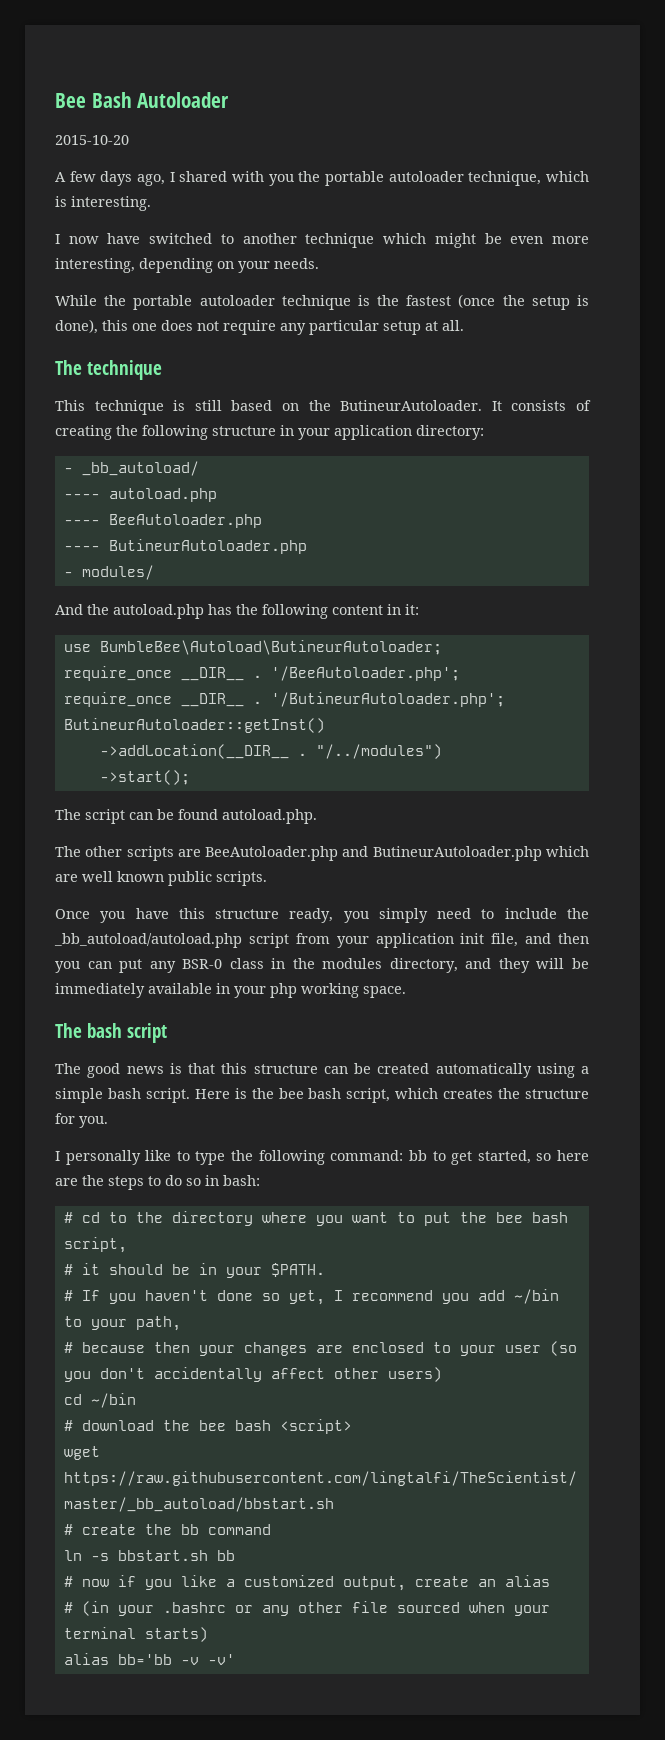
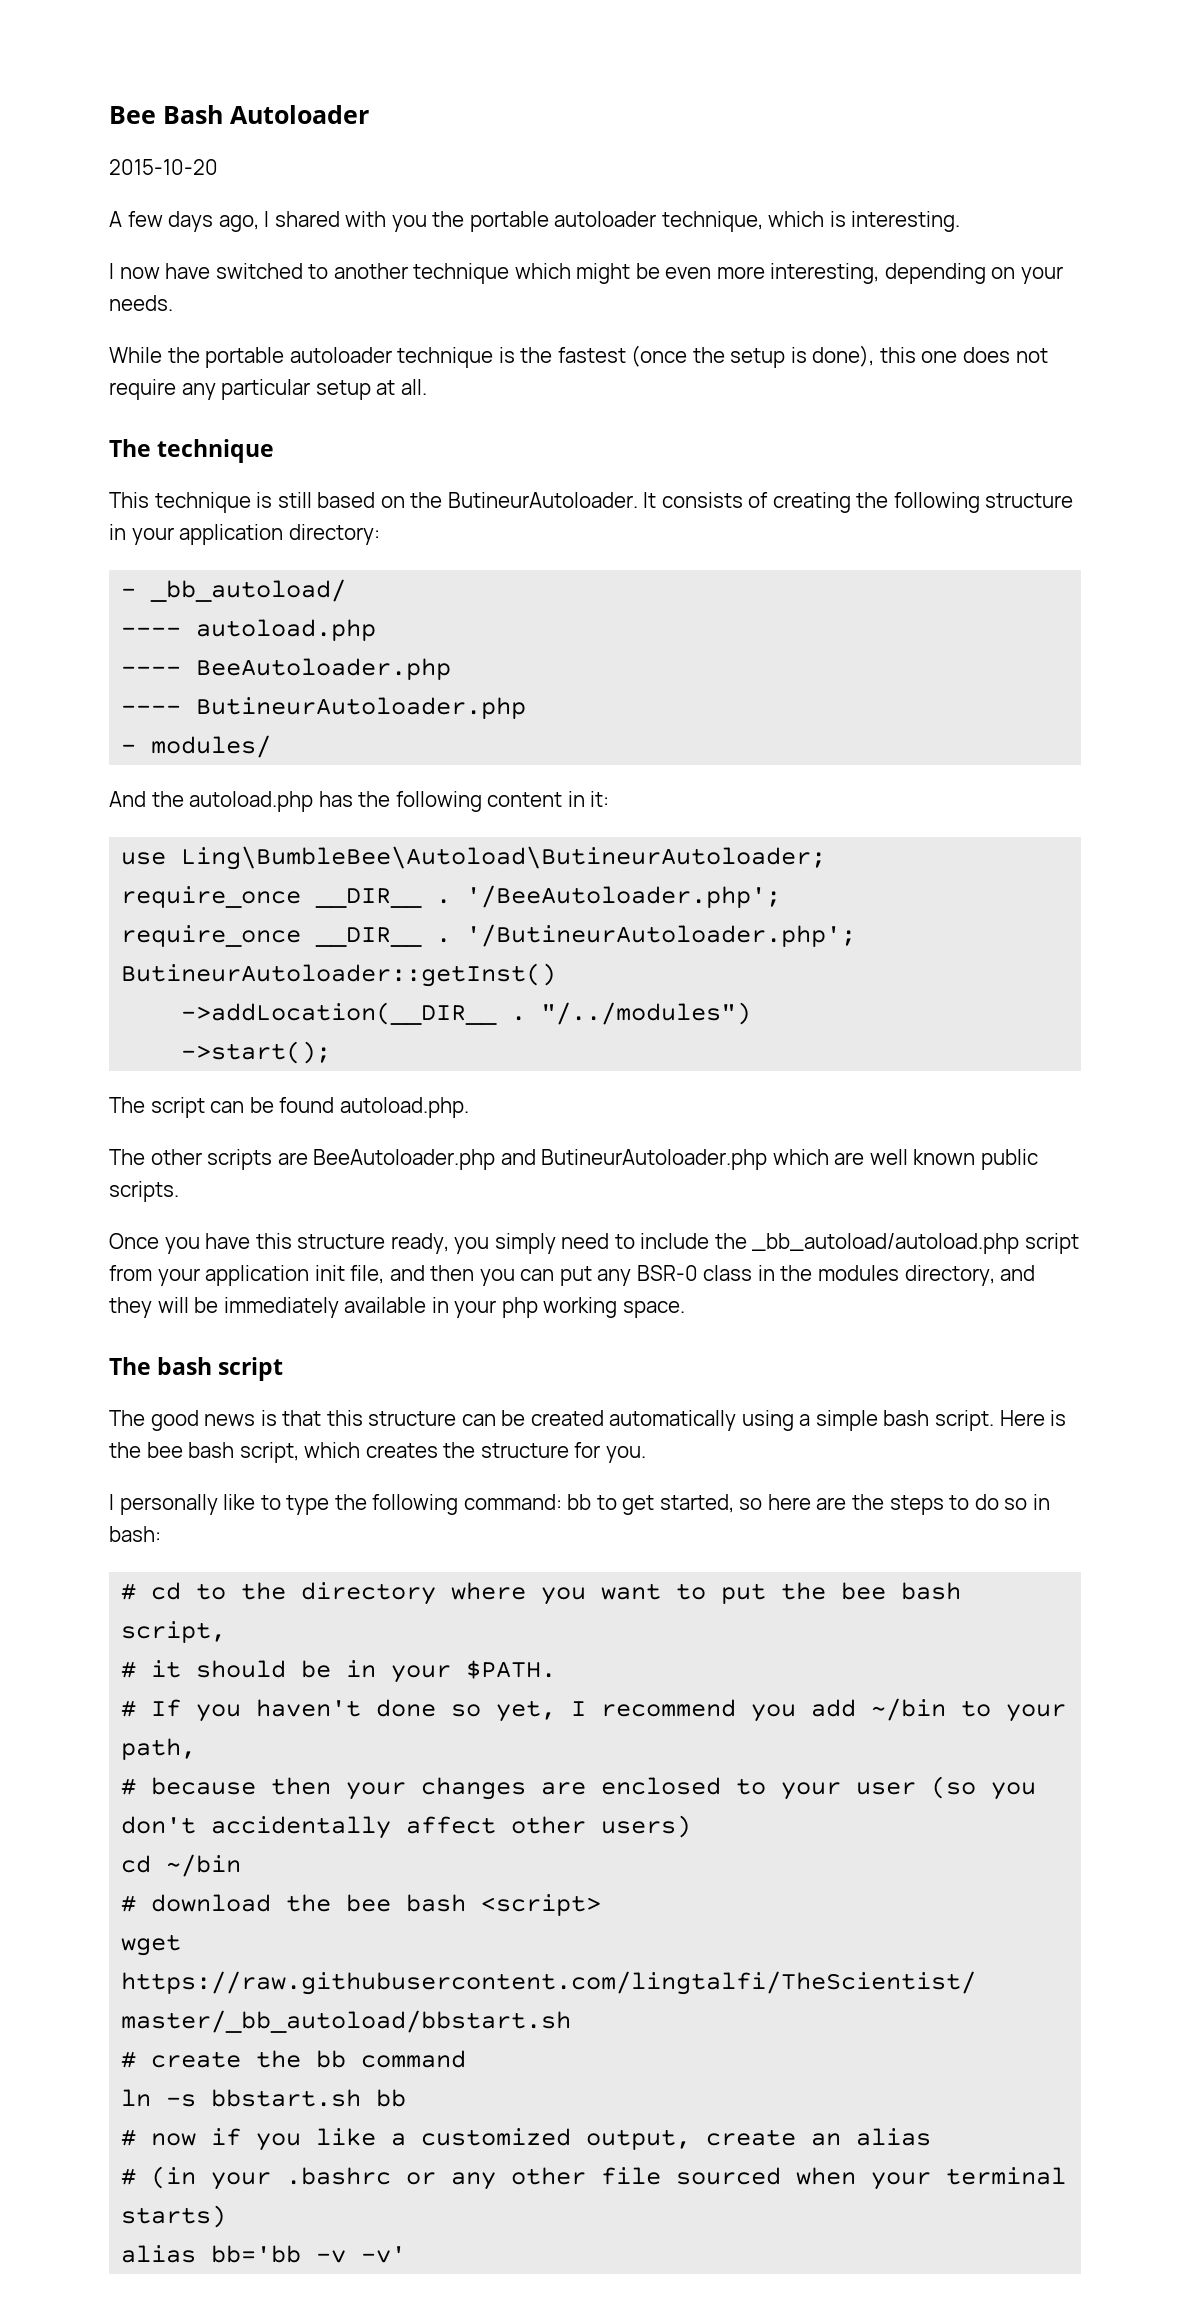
- use BumbleBee\Autoload\ButineurAutoloader;
+ use Ling\BumbleBee\Autoload\ButineurAutoloader;

